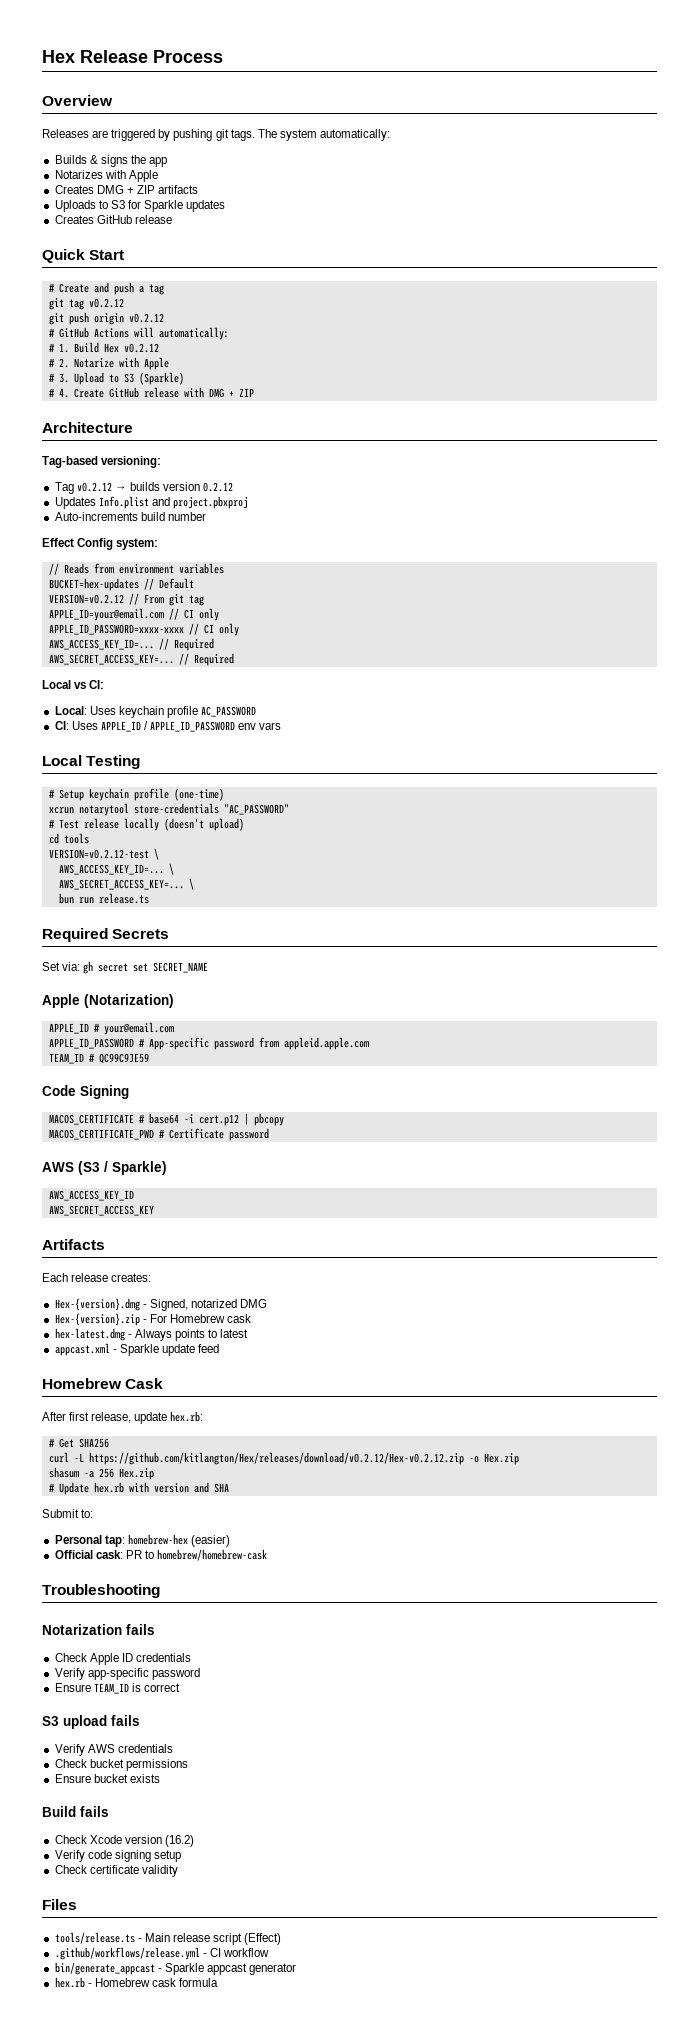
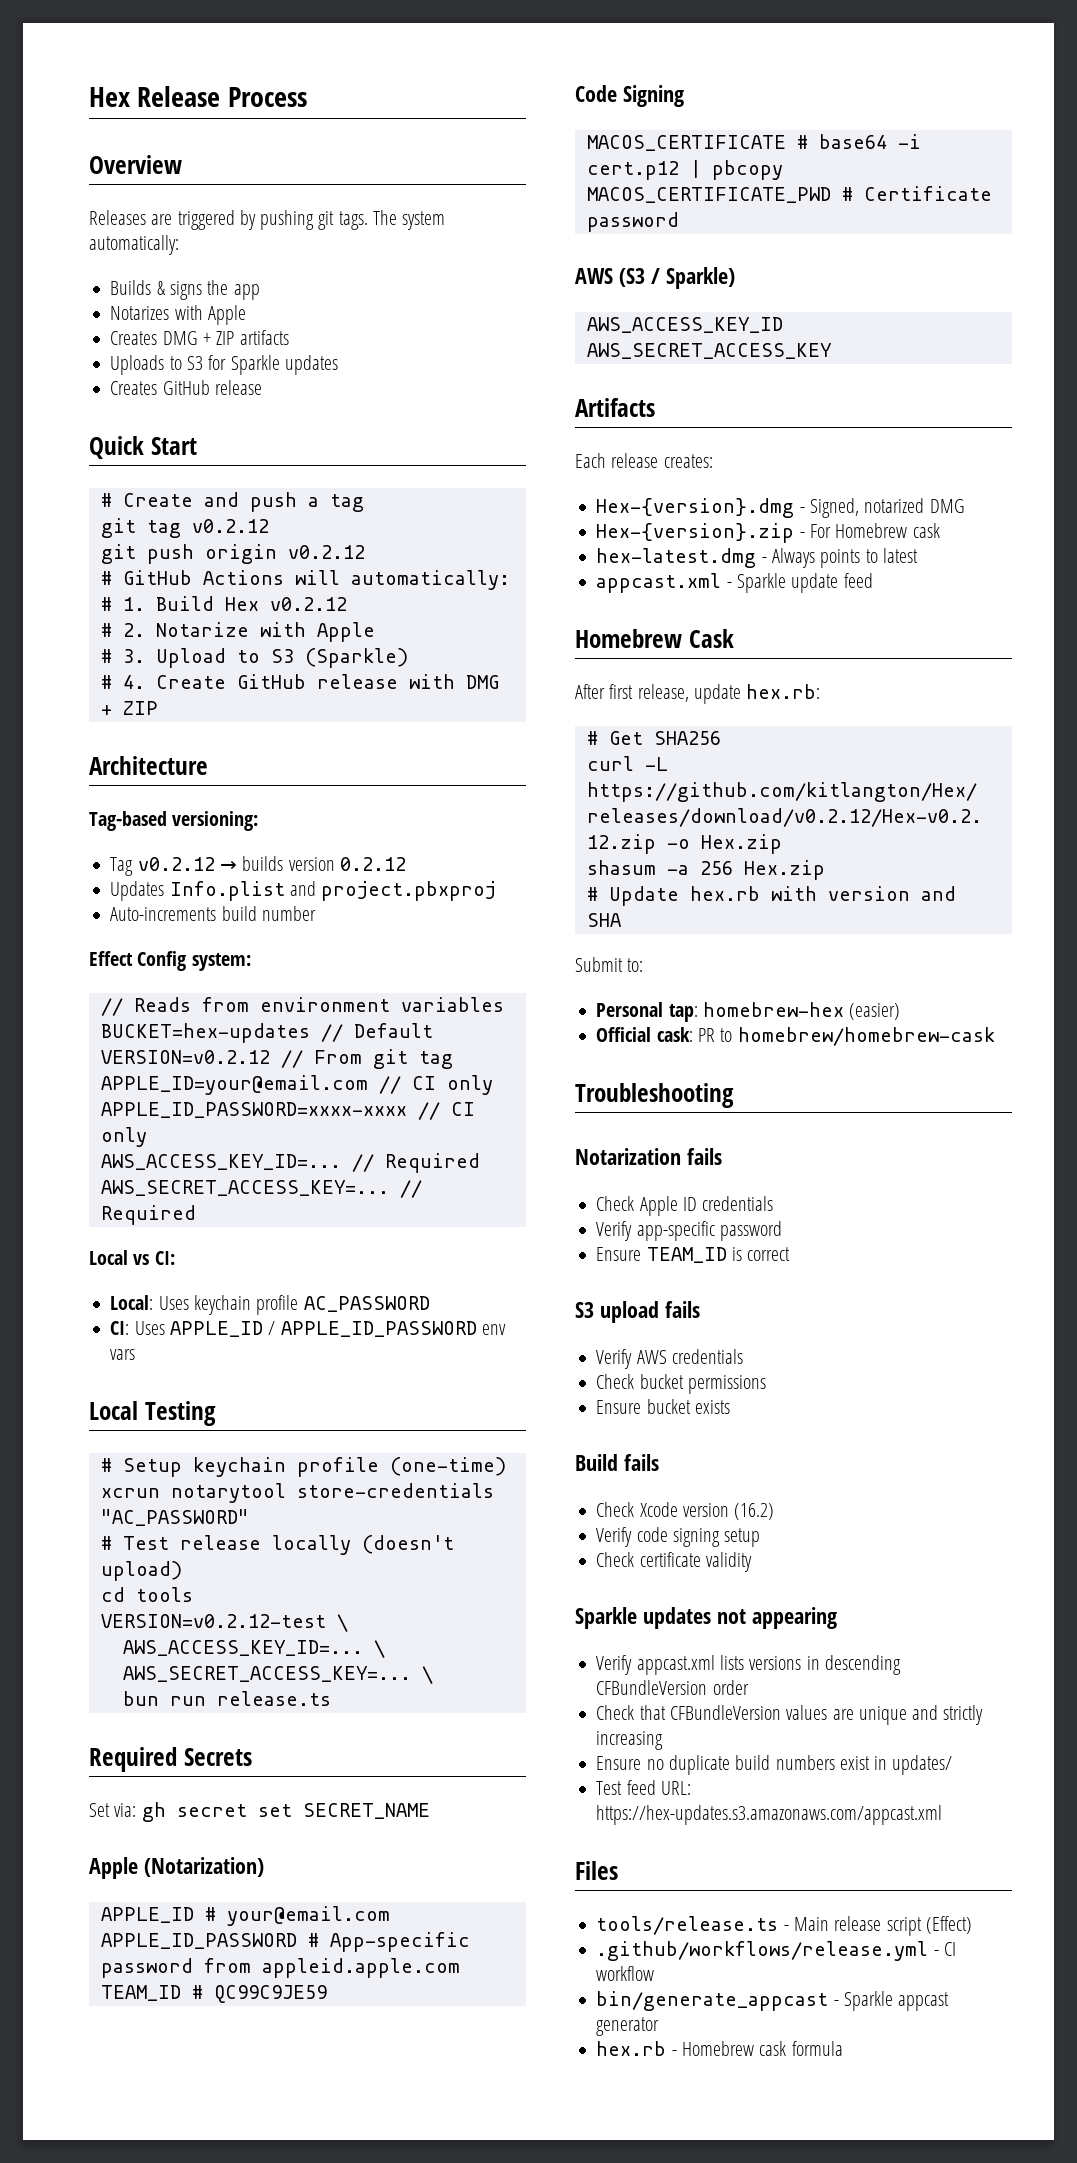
+ Sparkle updates not appearing
+ Verify appcast.xml lists versions in descending CFBundleVersion order
+ Check that CFBundleVersion values are unique and strictly increasing
+ Ensure no duplicate build numbers exist in updates/
+ Test feed URL: https://hex-updates.s3.amazonaws.com/appcast.xml

